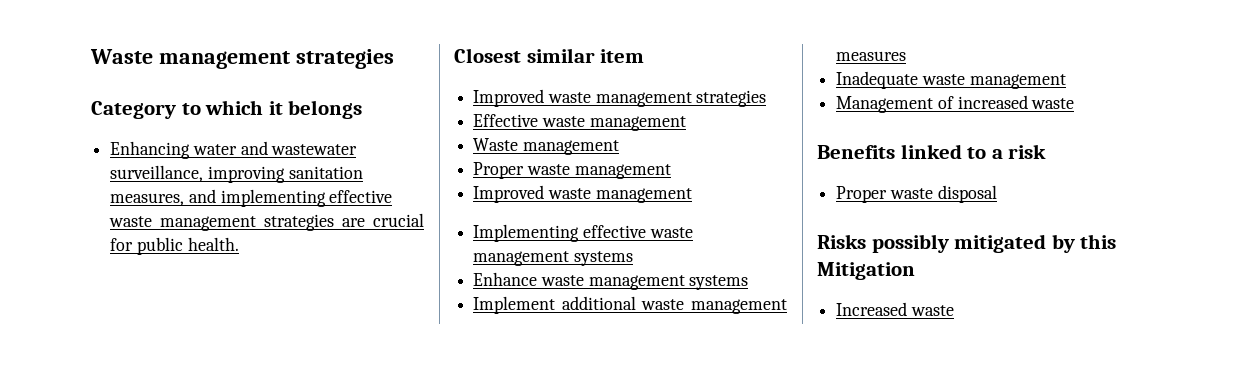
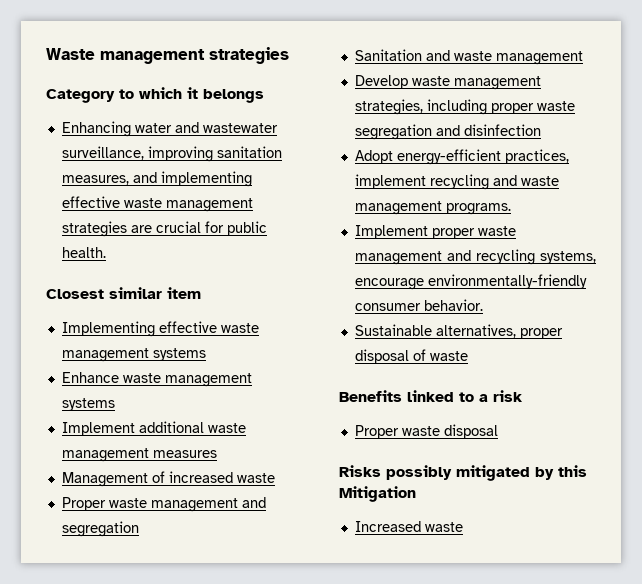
- Improved waste management strategies
- Effective waste management
- Waste management
- Proper waste management
- Improved waste management
- Inadequate waste management
  Management of increased waste
+ Proper waste management and segregation
+ Sanitation and waste management
+ Develop waste management strategies, including proper waste segregation and disinfection
+ Adopt energy-efficient practices, implement recycling and waste management programs.
+ Implement proper waste management and recycling systems, encourage environmentally-friendly consumer behavior.
+ Sustainable alternatives, proper disposal of waste

